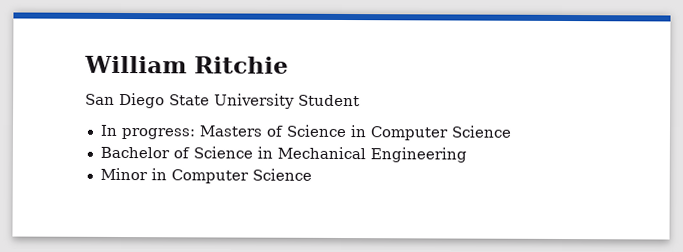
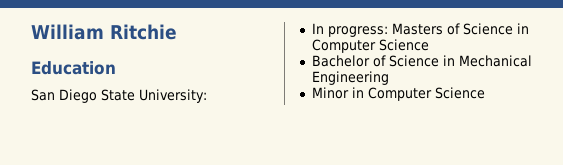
+ Education
- San Diego State University Student
+ San Diego State University:

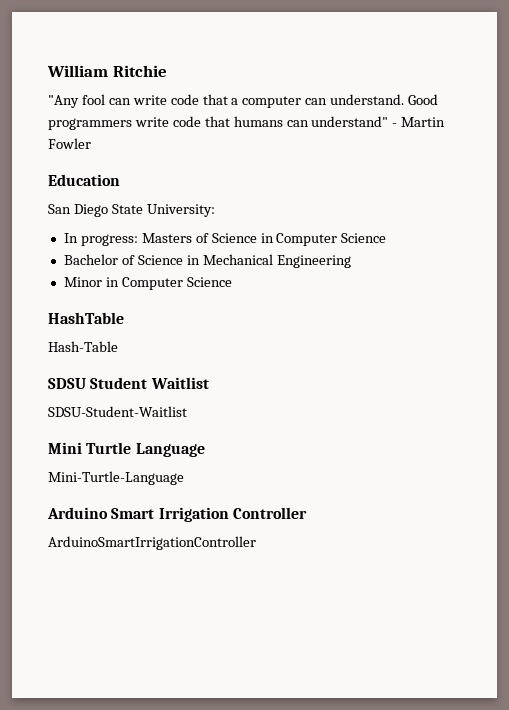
+ "Any fool can write code that a computer can understand. Good programmers write code that humans can understand" - Martin Fowler
+ HashTable
+ Hash-Table
+ SDSU Student Waitlist
+ SDSU-Student-Waitlist
+ Mini Turtle Language
+ Mini-Turtle-Language
+ Arduino Smart Irrigation Controller
+ ArduinoSmartIrrigationController

